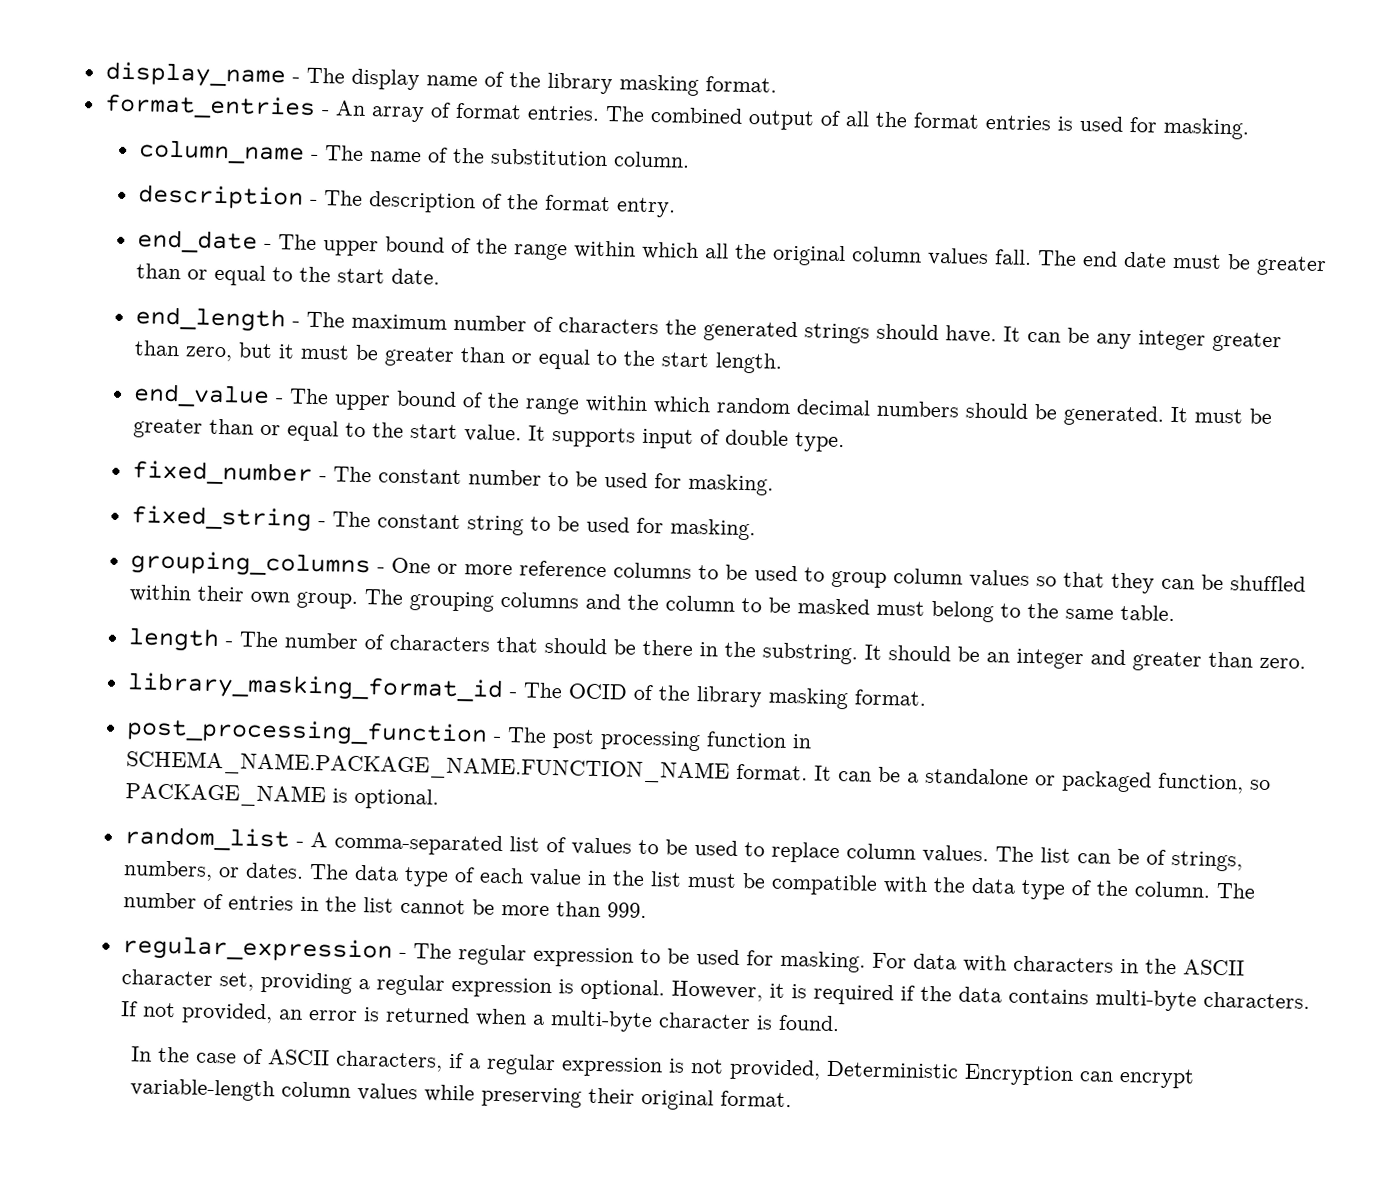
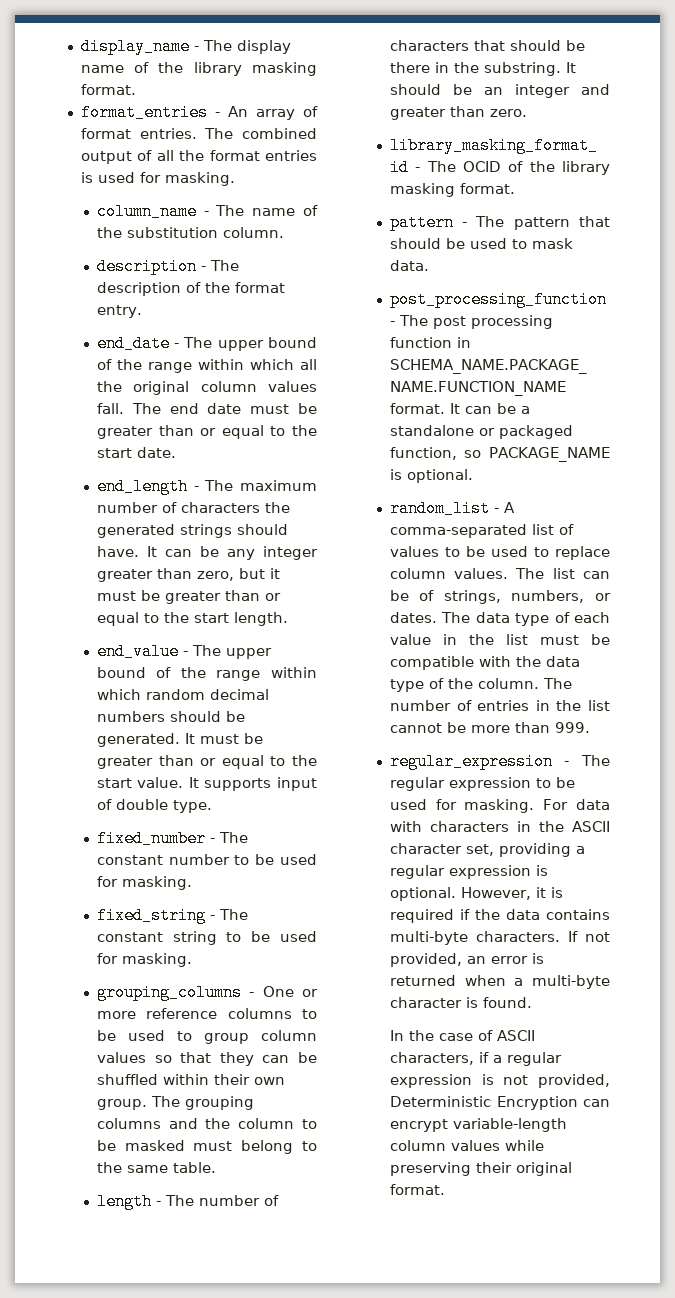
+ pattern - The pattern that should be used to mask data.

